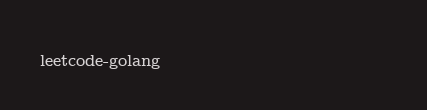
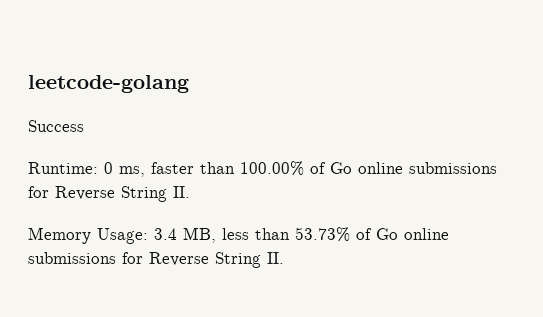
+ Success
+ Runtime: 0 ms, faster than 100.00% of Go online submissions for Reverse String II.
+ Memory Usage: 3.4 MB, less than 53.73% of Go online submissions for Reverse String II.

